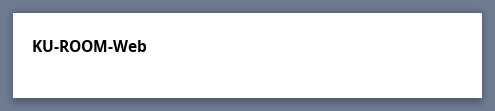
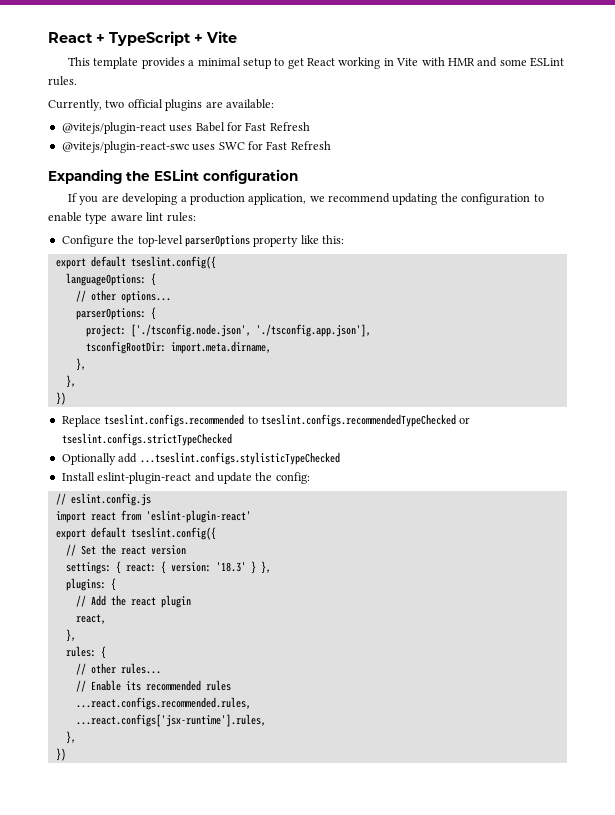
- KU-ROOM-Web
+ React + TypeScript + Vite
+ This template provides a minimal setup to get React working in Vite with HMR and some ESLint rules.
+ Currently, two official plugins are available:
+ @vitejs/plugin-react uses Babel for Fast Refresh
+ @vitejs/plugin-react-swc uses SWC for Fast Refresh
+ Expanding the ESLint configuration
+ If you are developing a production application, we recommend updating the configuration to enable type aware lint rules:
+ Configure the top-level parserOptions property like this:
+ export default tseslint.config({
+ languageOptions: {
+ // other options...
+ parserOptions: {
+ project: ['./tsconfig.node.json', './tsconfig.app.json'],
+ tsconfigRootDir: import.meta.dirname,
+ },
+ },
+ })
+ Replace tseslint.configs.recommended to tseslint.configs.recommendedTypeChecked or tseslint.configs.strictTypeChecked
+ Optionally add ...tseslint.configs.stylisticTypeChecked
+ Install eslint-plugin-react and update the config:
+ // eslint.config.js
+ import react from 'eslint-plugin-react'
+ export default tseslint.config({
+ // Set the react version
+ settings: { react: { version: '18.3' } },
+ plugins: {
+ // Add the react plugin
+ react,
+ },
+ rules: {
+ // other rules...
+ // Enable its recommended rules
+ ...react.configs.recommended.rules,
+ ...react.configs['jsx-runtime'].rules,
+ },
+ })

